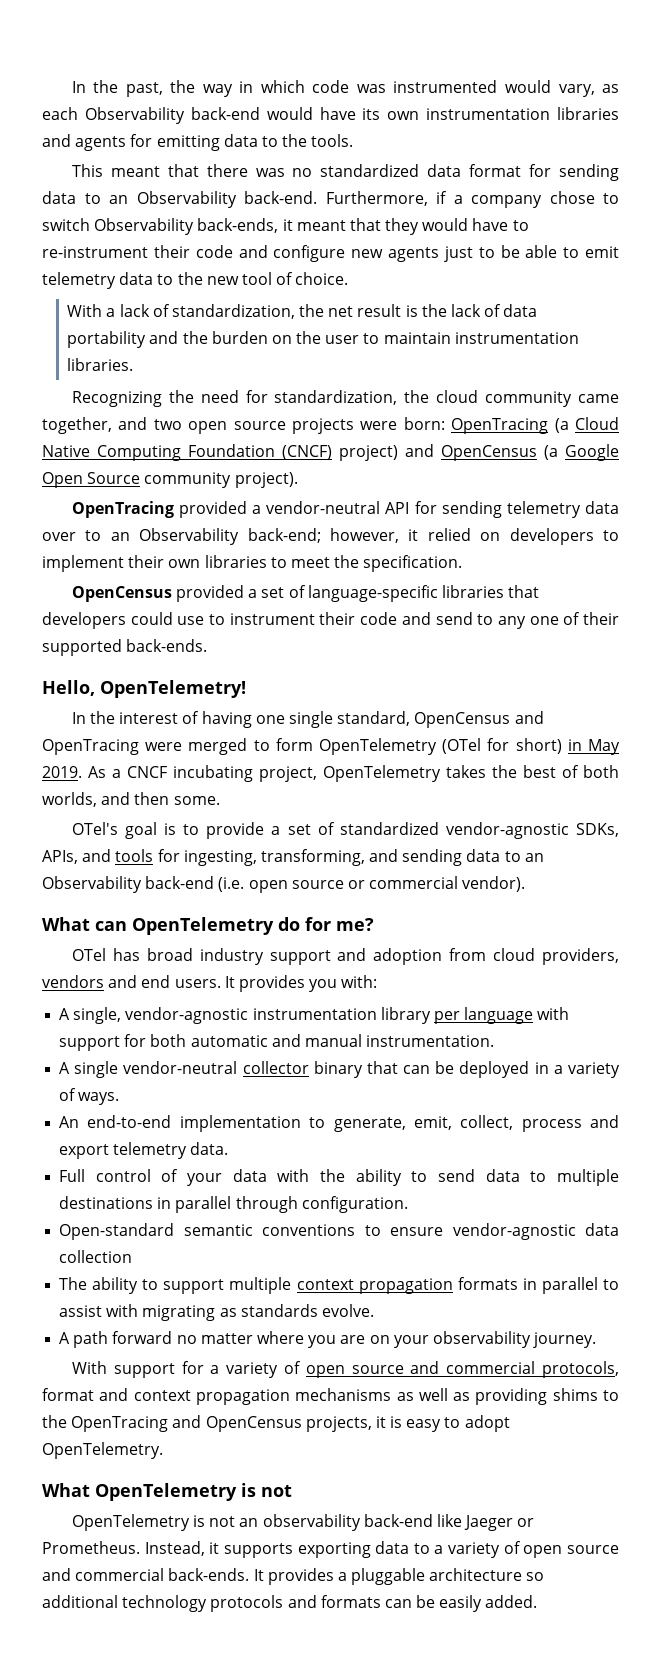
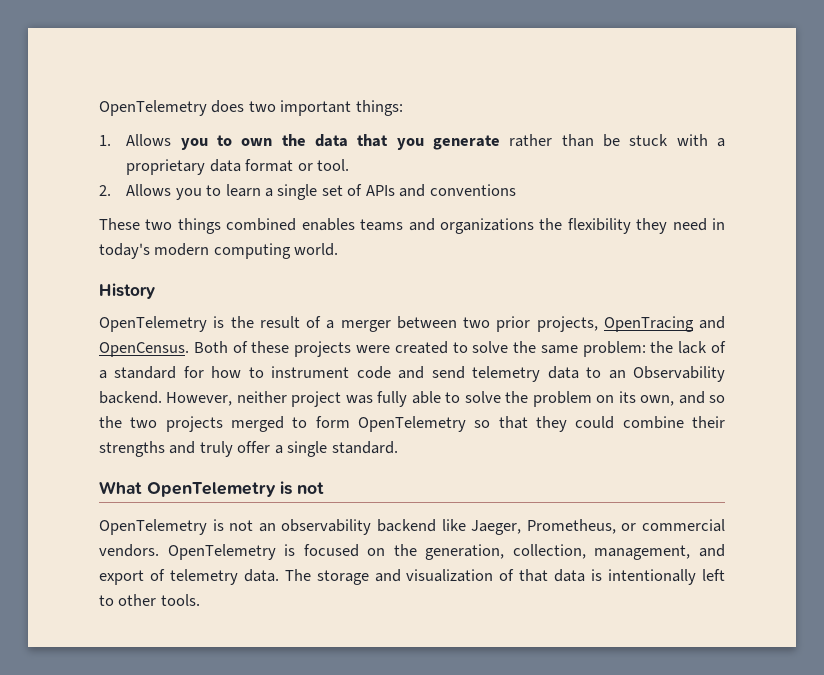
- In the past, the way in which code was instrumented would vary, as each Observability back-end would have its own instrumentation libraries and agents for emitting data to the tools.
- This meant that there was no standardized data format for sending data to an Observability back-end. Furthermore, if a company chose to switch Observability back-ends, it meant that they would have to re-instrument their code and configure new agents just to be able to emit telemetry data to the new tool of choice.
- With a lack of standardization, the net result is the lack of data portability and the burden on the user to maintain instrumentation libraries.
- Recognizing the need for standardization, the cloud community came together, and two open source projects were born: OpenTracing (a Cloud Native Computing Foundation (CNCF) project) and OpenCensus (a Google Open Source community project).
- OpenTracing provided a vendor-neutral API for sending telemetry data over to an Observability back-end; however, it relied on developers to implement their own libraries to meet the specification.
- OpenCensus provided a set of language-specific libraries that developers could use to instrument their code and send to any one of their supported back-ends.
- Hello, OpenTelemetry!
- In the interest of having one single standard, OpenCensus and OpenTracing were merged to form OpenTelemetry (OTel for short) in May 2019. As a CNCF incubating project, OpenTelemetry takes the best of both worlds, and then some.
- OTel's goal is to provide a set of standardized vendor-agnostic SDKs, APIs, and tools for ingesting, transforming, and sending data to an Observability back-end (i.e. open source or commercial vendor).
- What can OpenTelemetry do for me?
- OTel has broad industry support and adoption from cloud providers, vendors and end users. It provides you with:
- A single, vendor-agnostic instrumentation library per language with support for both automatic and manual instrumentation.
- A single vendor-neutral collector binary that can be deployed in a variety of ways.
- An end-to-end implementation to generate, emit, collect, process and export telemetry data.
- Full control of your data with the ability to send data to multiple destinations in parallel through configuration.
- Open-standard semantic conventions to ensure vendor-agnostic data collection
- The ability to support multiple context propagation formats in parallel to assist with migrating as standards evolve.
- A path forward no matter where you are on your observability journey.
- With support for a variety of open source and commercial protocols, format and context propagation mechanisms as well as providing shims to the OpenTracing and OpenCensus projects, it is easy to adopt OpenTelemetry.
+ OpenTelemetry does two important things:
+ 1. Allows you to own the data that you generate rather than be stuck with a proprietary data format or tool.
+ 2. Allows you to learn a single set of APIs and conventions
+ These two things combined enables teams and organizations the flexibility they need in today's modern computing world.
+ History
+ OpenTelemetry is the result of a merger between two prior projects, OpenTracing and OpenCensus. Both of these projects were created to solve the same problem: the lack of a standard for how to instrument code and send telemetry data to an Observability backend. However, neither project was fully able to solve the problem on its own, and so the two projects merged to form OpenTelemetry so that they could combine their strengths and truly offer a single standard.
- OpenTelemetry is not an observability back-end like Jaeger or Prometheus. Instead, it supports exporting data to a variety of open source and commercial back-ends. It provides a pluggable architecture so additional technology protocols and formats can be easily added.
+ OpenTelemetry is not an observability backend like Jaeger, Prometheus, or commercial vendors. OpenTelemetry is focused on the generation, collection, management, and export of telemetry data. The storage and visualization of that data is intentionally left to other tools.

